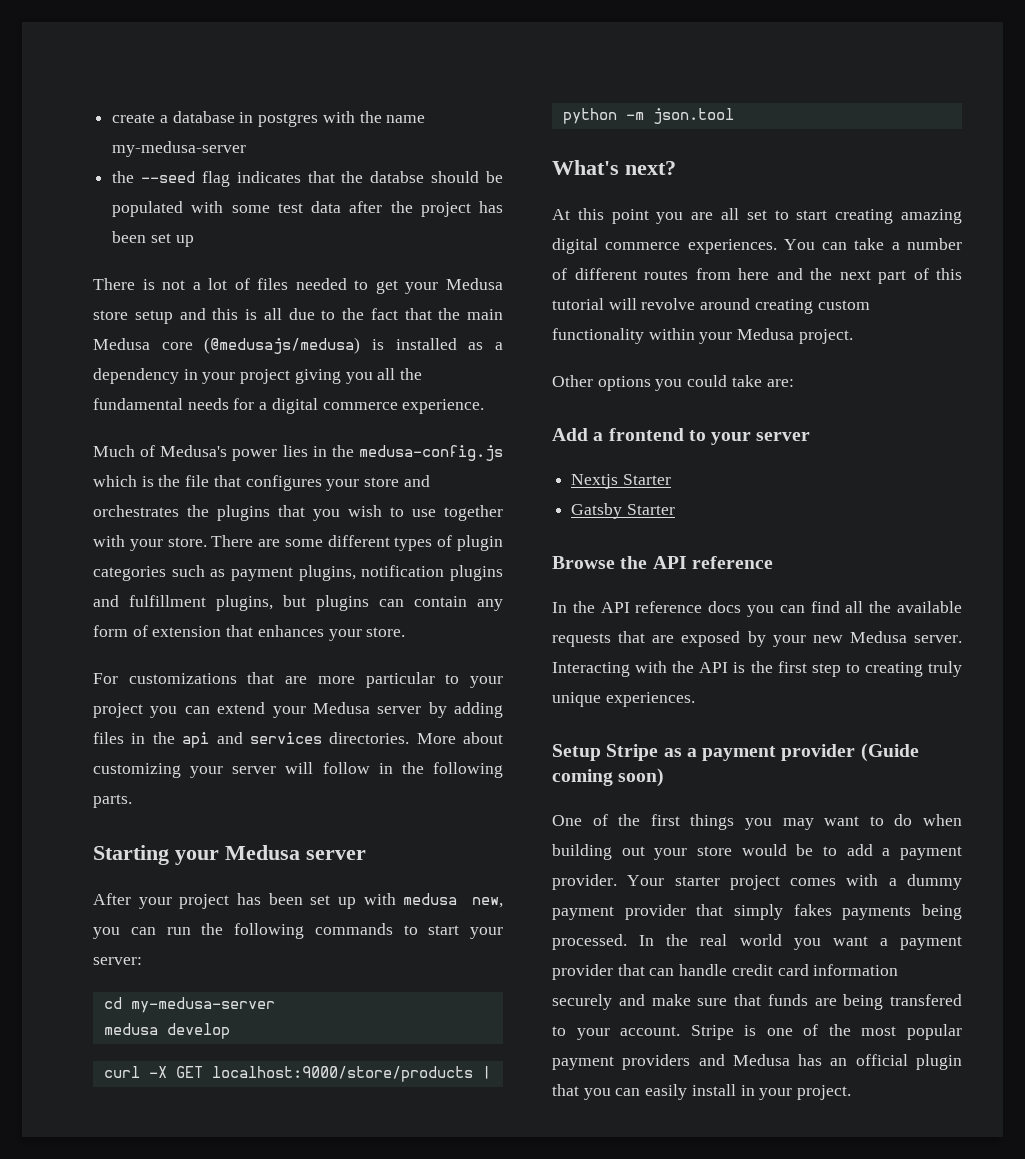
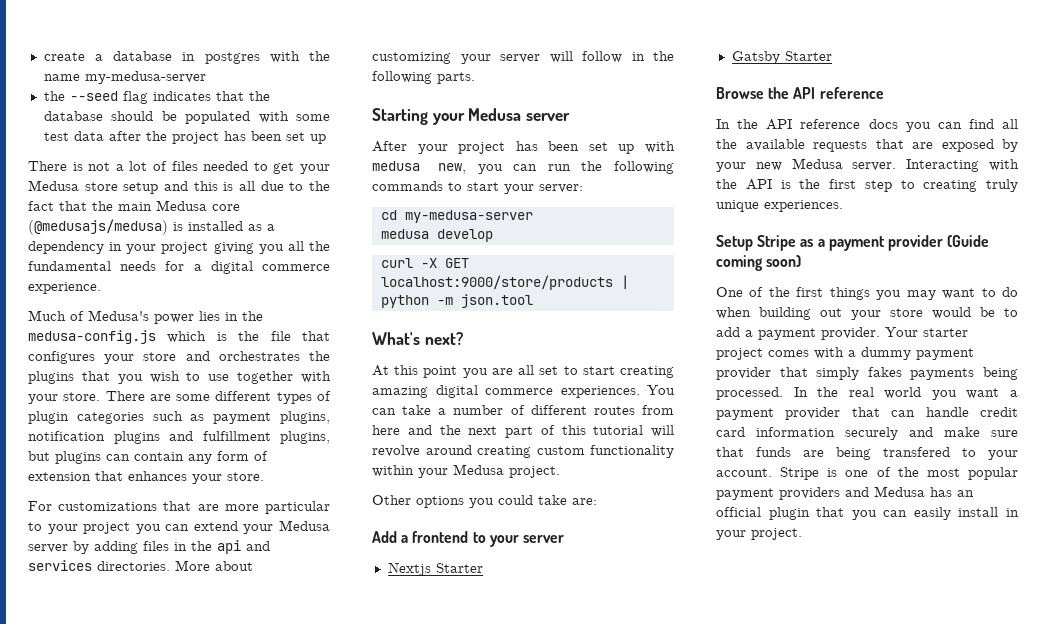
- the --seed flag indicates that the databse should be populated with some test data after the project has been set up
+ the --seed flag indicates that the database should be populated with some test data after the project has been set up

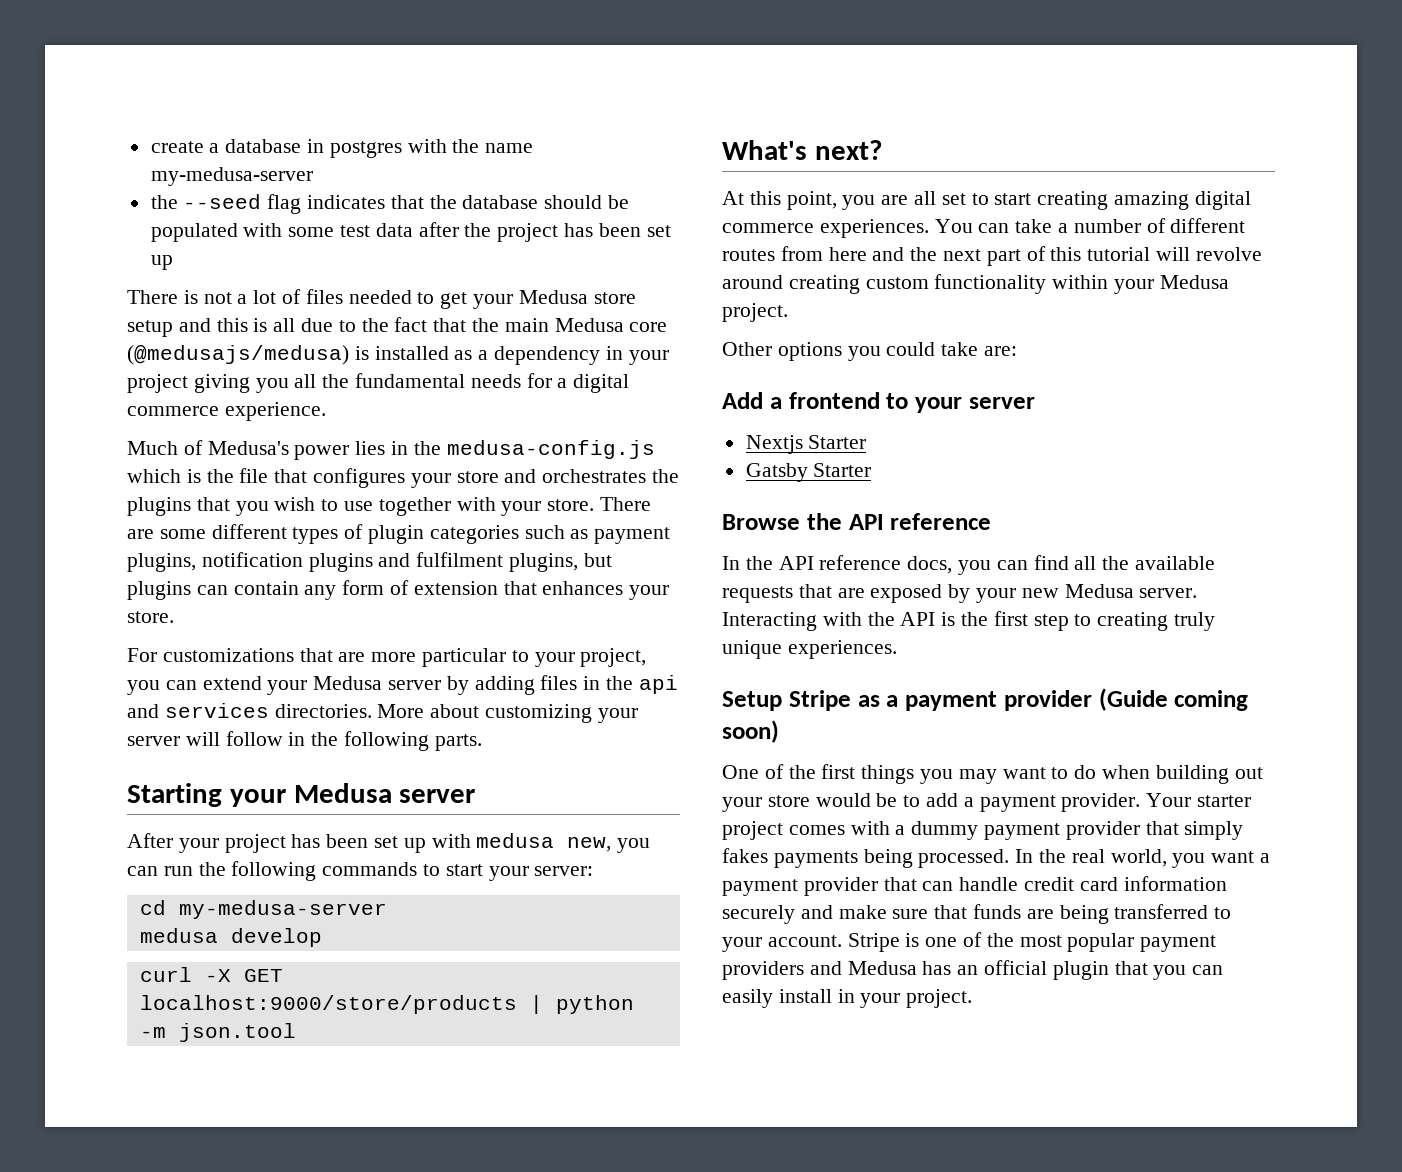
- There are some different types of plugin categories such as payment plugins, notification plugins and fulfillment plugins, but plugins can contain any form of extension that enhances your store.
+ There are some different types of plugin categories such as payment plugins, notification plugins and fulfilment plugins, but plugins can contain any form of extension that enhances your store.
- For customizations that are more particular to your project you can extend your Medusa server by adding files in the api and services directories.
+ For customizations that are more particular to your project, you can extend your Medusa server by adding files in the api and services directories.
- At this point you are all set to start creating amazing digital commerce experiences.
+ At this point, you are all set to start creating amazing digital commerce experiences.
- In the API reference docs you can find all the available requests that are exposed by your new Medusa server.
+ In the API reference docs, you can find all the available requests that are exposed by your new Medusa server.
- In the real world you want a payment provider that can handle credit card information securely and make sure that funds are being transfered to your account.
+ In the real world, you want a payment provider that can handle credit card information securely and make sure that funds are being transferred to your account.

